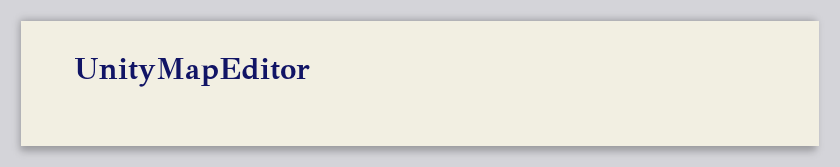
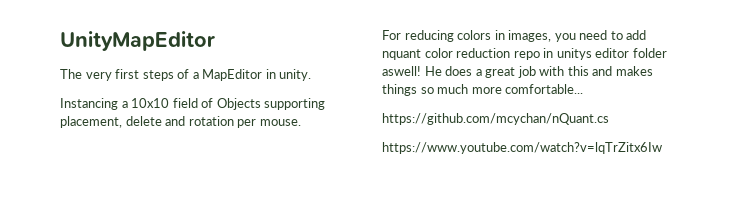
+ The very first steps of a MapEditor in unity.
+ Instancing a 10x10 field of Objects supporting placement, delete and rotation per mouse.
+ For reducing colors in images, you need to add nquant color reduction repo in unitys editor folder aswell! He does a great job with this and makes things so much more comfortable...
+ https://github.com/mcychan/nQuant.cs
+ https://www.youtube.com/watch?v=lqTrZitx6Iw

